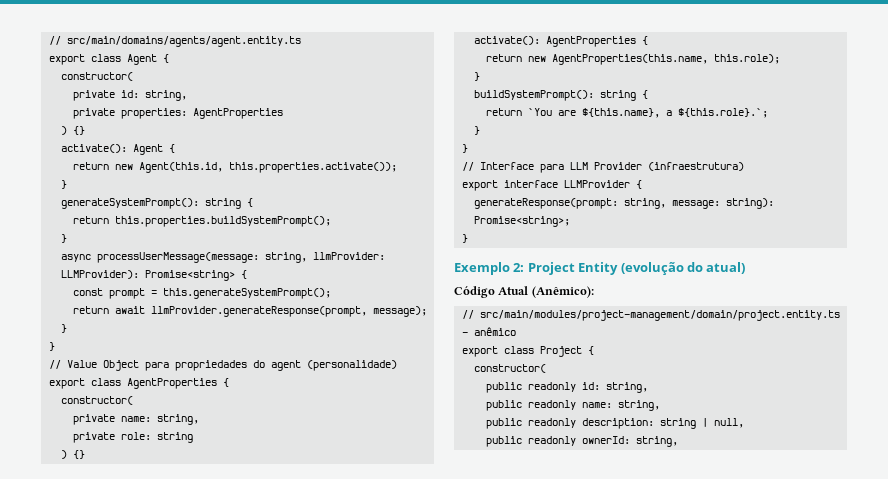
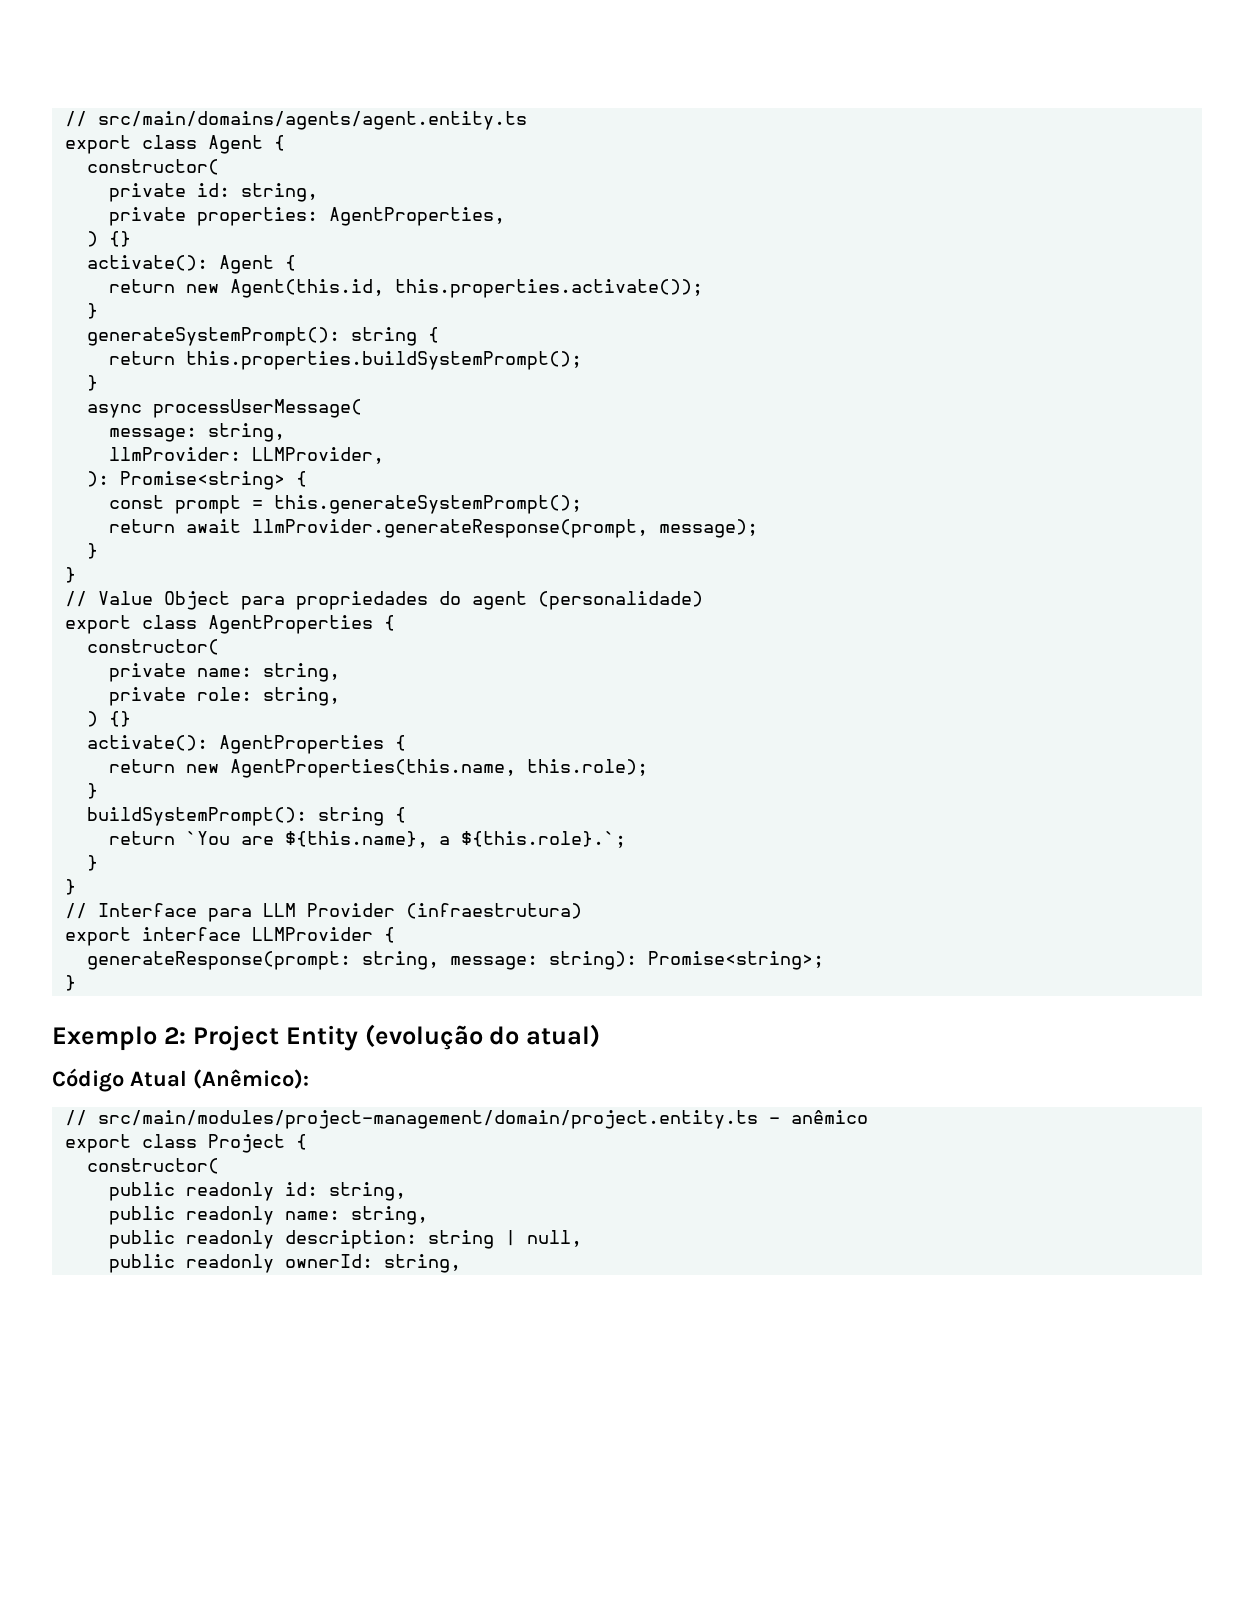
- private properties: AgentProperties
+ private properties: AgentProperties,
- async processUserMessage(message: string, llmProvider: LLMProvider): Promise<string> {
+ async processUserMessage(
+ message: string,
+ llmProvider: LLMProvider,
+ ): Promise<string> {
- private role: string
+ private role: string,

